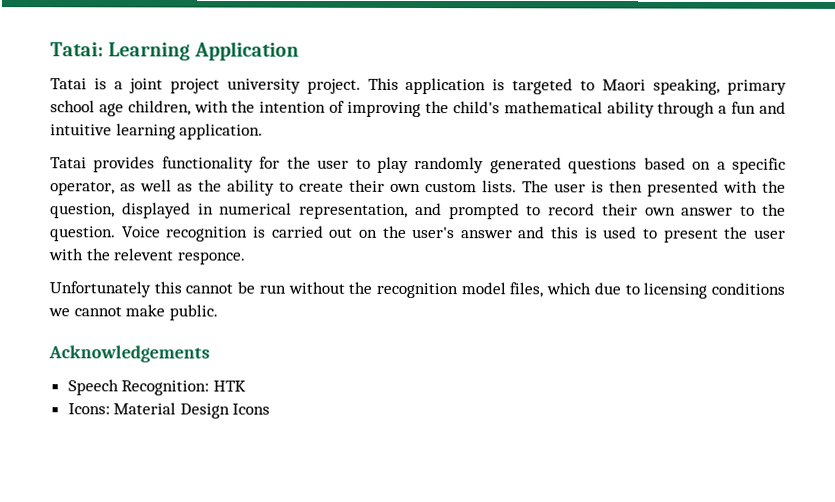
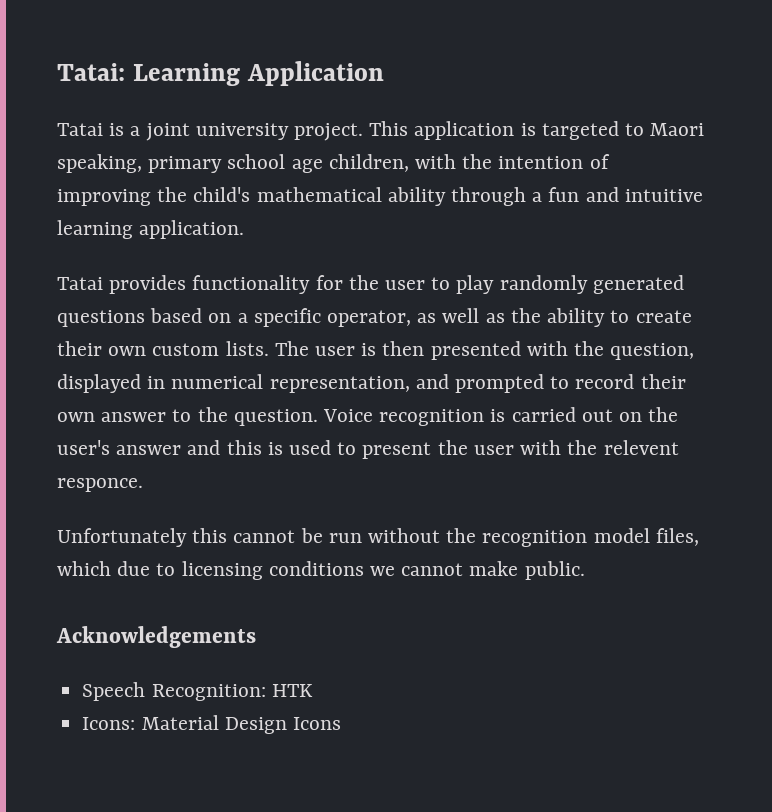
- Tatai is a joint project university project.
+ Tatai is a joint university project.

